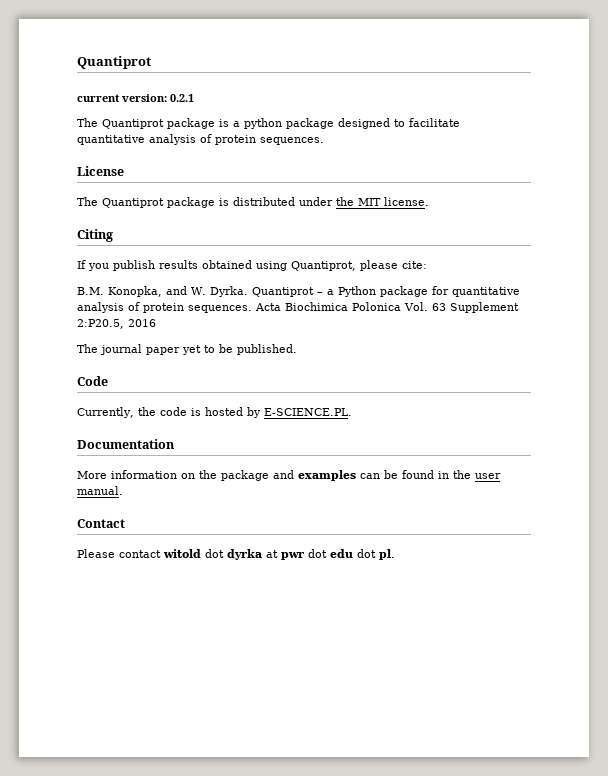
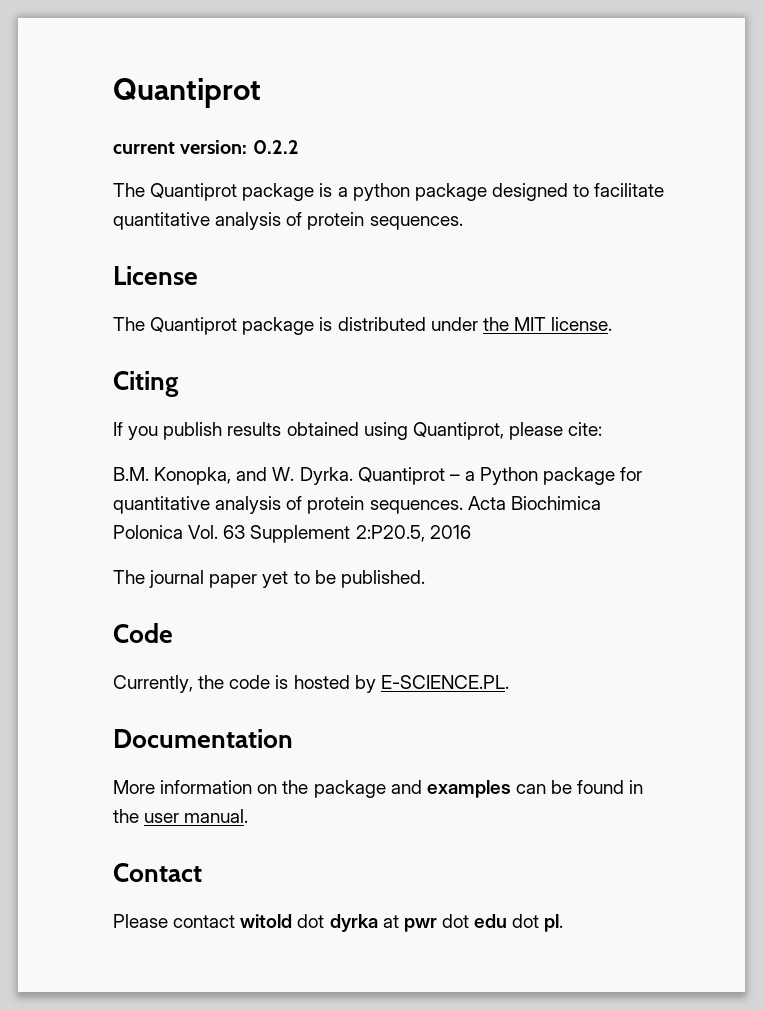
- current version: 0.2.1
+ current version: 0.2.2

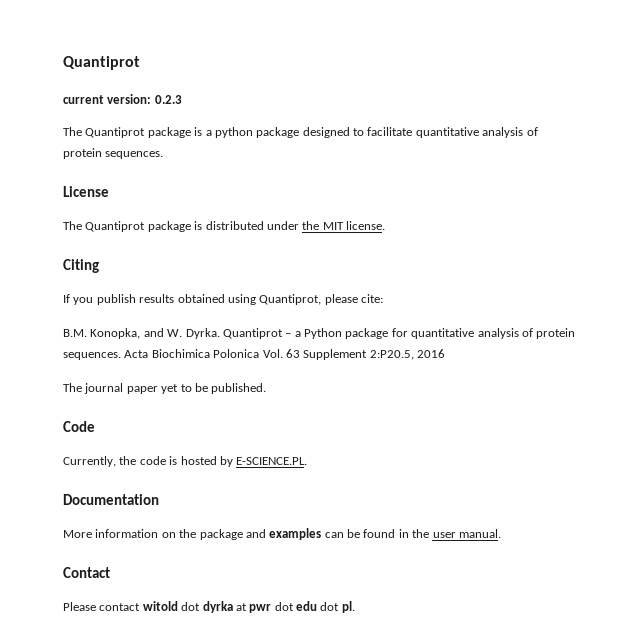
- current version: 0.2.2
+ current version: 0.2.3

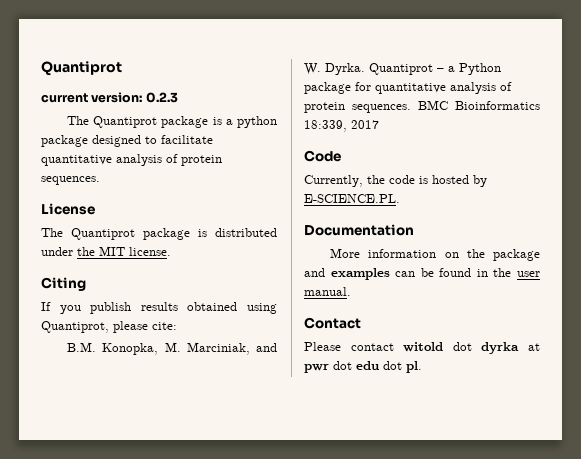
- B.M. Konopka, and W. Dyrka.
+ B.M. Konopka, M. Marciniak, and W. Dyrka.
- Acta Biochimica Polonica Vol. 63 Supplement 2:P20.5, 2016
- The journal paper yet to be published.
+ BMC Bioinformatics 18:339, 2017

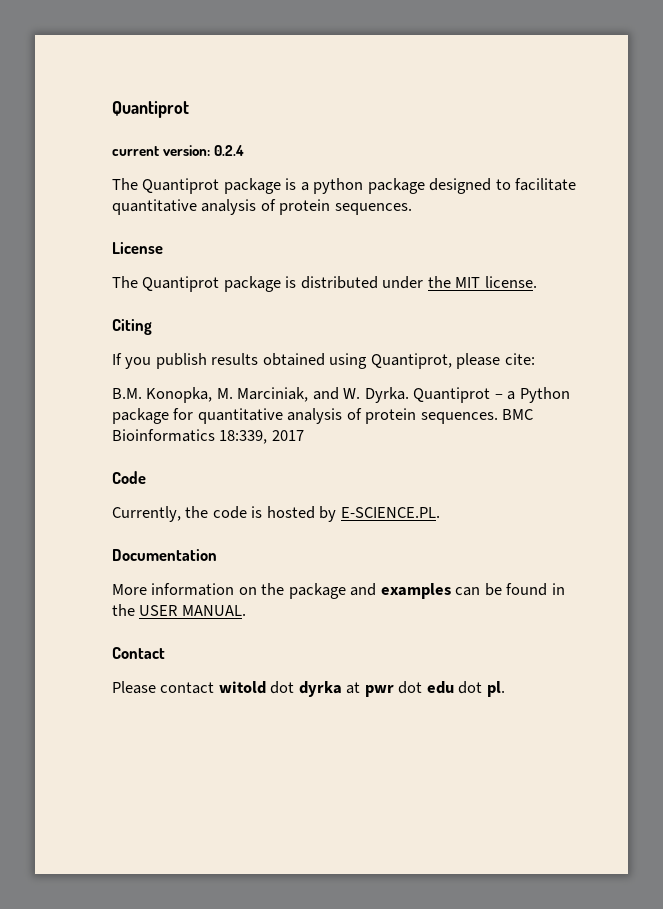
- current version: 0.2.3
+ current version: 0.2.4
- More information on the package and examples can be found in the user manual.
+ More information on the package and examples can be found in the USER MANUAL.

